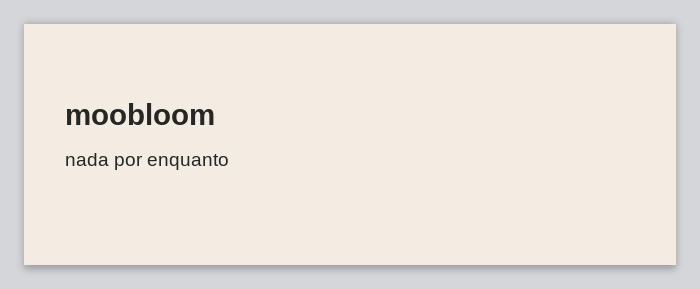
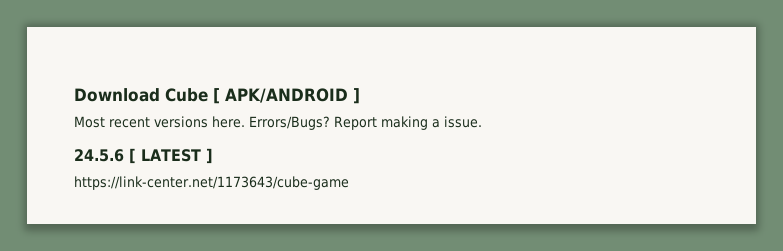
- moobloom
- nada por enquanto
+ Download Cube [ APK/ANDROID ]
+ Most recent versions here. Errors/Bugs? Report making a issue.
+ 24.5.6 [ LATEST ]
+ https://link-center.net/1173643/cube-game

